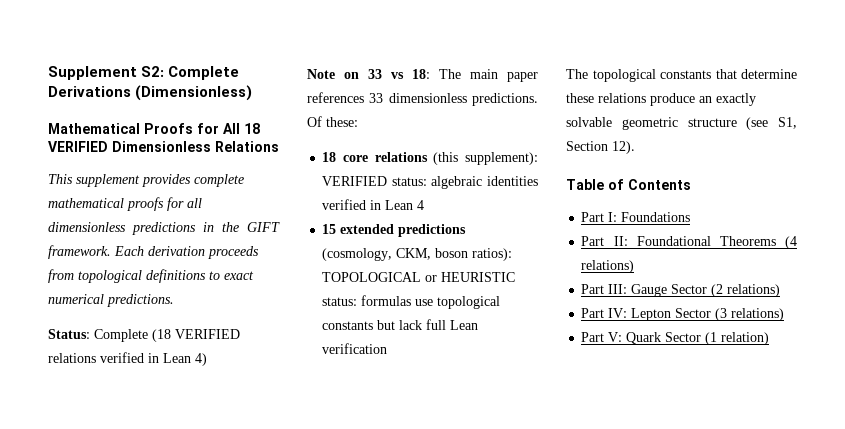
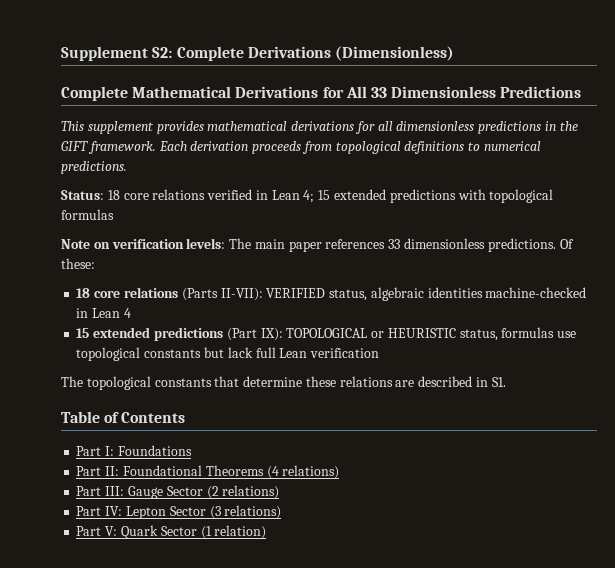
- Mathematical Proofs for All 18 VERIFIED Dimensionless Relations
+ Complete Mathematical Derivations for All 33 Dimensionless Predictions
- This supplement provides complete mathematical proofs for all dimensionless predictions in the GIFT framework.
+ This supplement provides mathematical derivations for all dimensionless predictions in the GIFT framework.
- Each derivation proceeds from topological definitions to exact numerical predictions.
+ Each derivation proceeds from topological definitions to numerical predictions.
- Status: Complete (18 VERIFIED relations verified in Lean 4)
+ Status: 18 core relations verified in Lean 4; 15 extended predictions with topological formulas
- Note on 33 vs 18: The main paper references 33 dimensionless predictions.
+ Note on verification levels: The main paper references 33 dimensionless predictions.
- 18 core relations (this supplement): VERIFIED status: algebraic identities verified in Lean 4
+ 18 core relations (Parts II-VII): VERIFIED status, algebraic identities machine-checked in Lean 4
- 15 extended predictions (cosmology, CKM, boson ratios): TOPOLOGICAL or HEURISTIC status: formulas use topological constants but lack full Lean verification
+ 15 extended predictions (Part IX): TOPOLOGICAL or HEURISTIC status, formulas use topological constants but lack full Lean verification
- The topological constants that determine these relations produce an exactly solvable geometric structure (see S1, Section 12).
+ The topological constants that determine these relations are described in S1.

